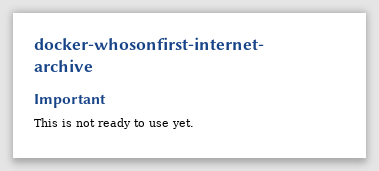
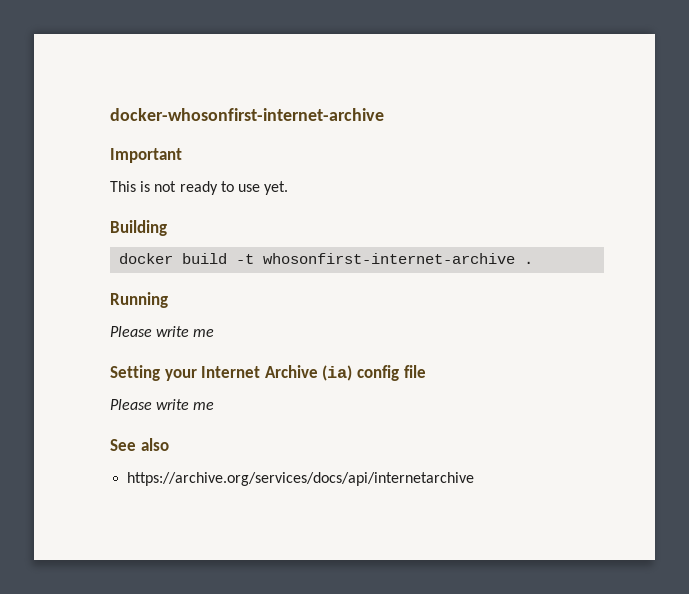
+ Building
+ docker build -t whosonfirst-internet-archive .
+ Running
+ Please write me
+ Setting your Internet Archive (ia) config file
+ Please write me
+ See also
+ https://archive.org/services/docs/api/internetarchive

